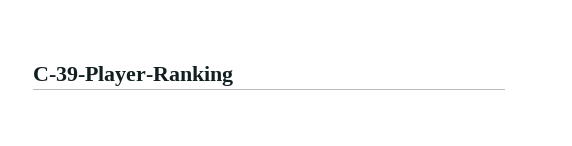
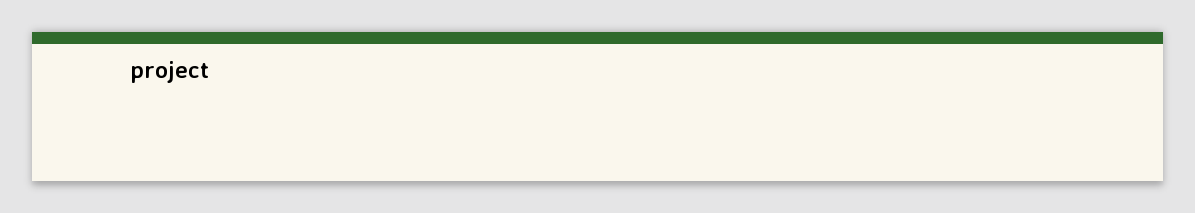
- C-39-Player-Ranking
+ project

